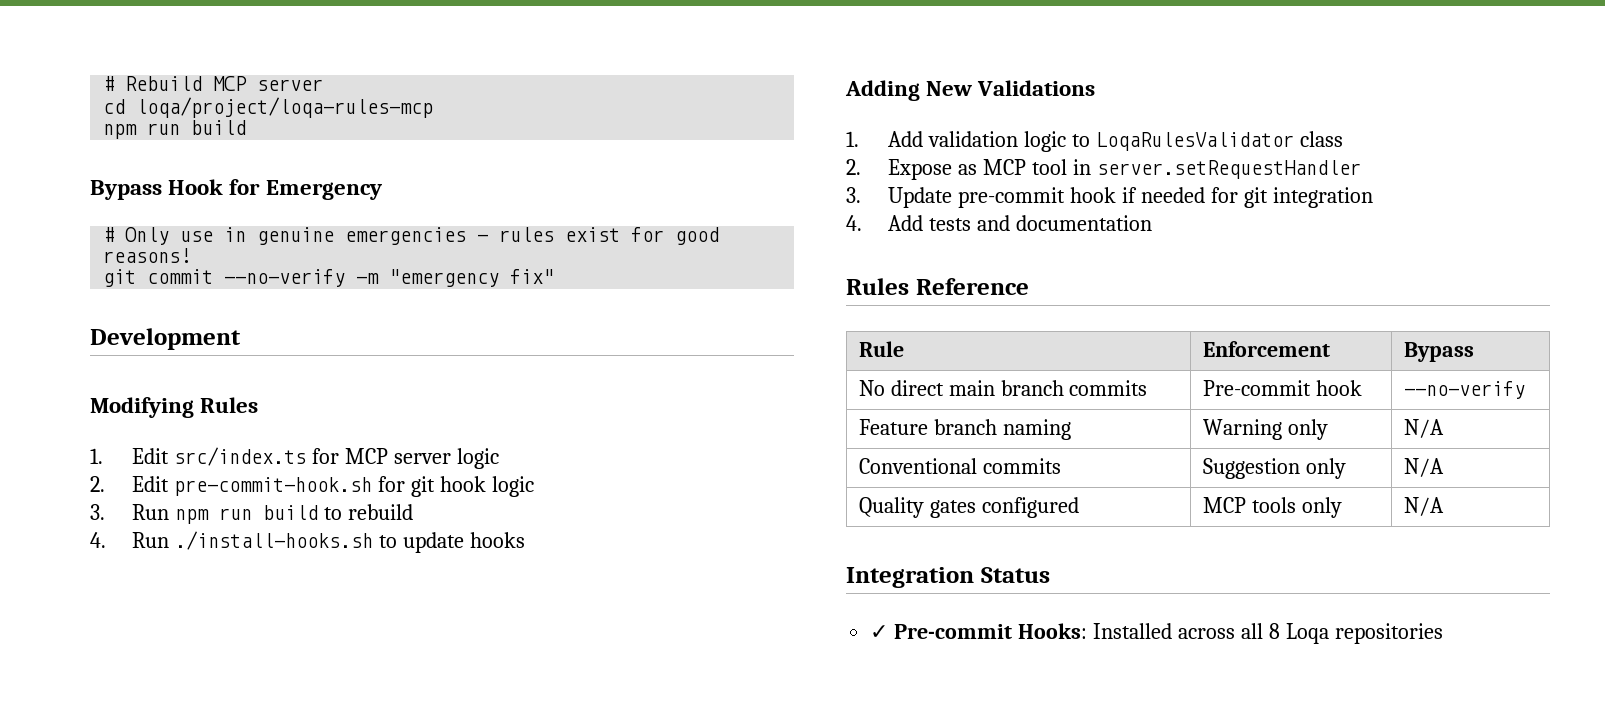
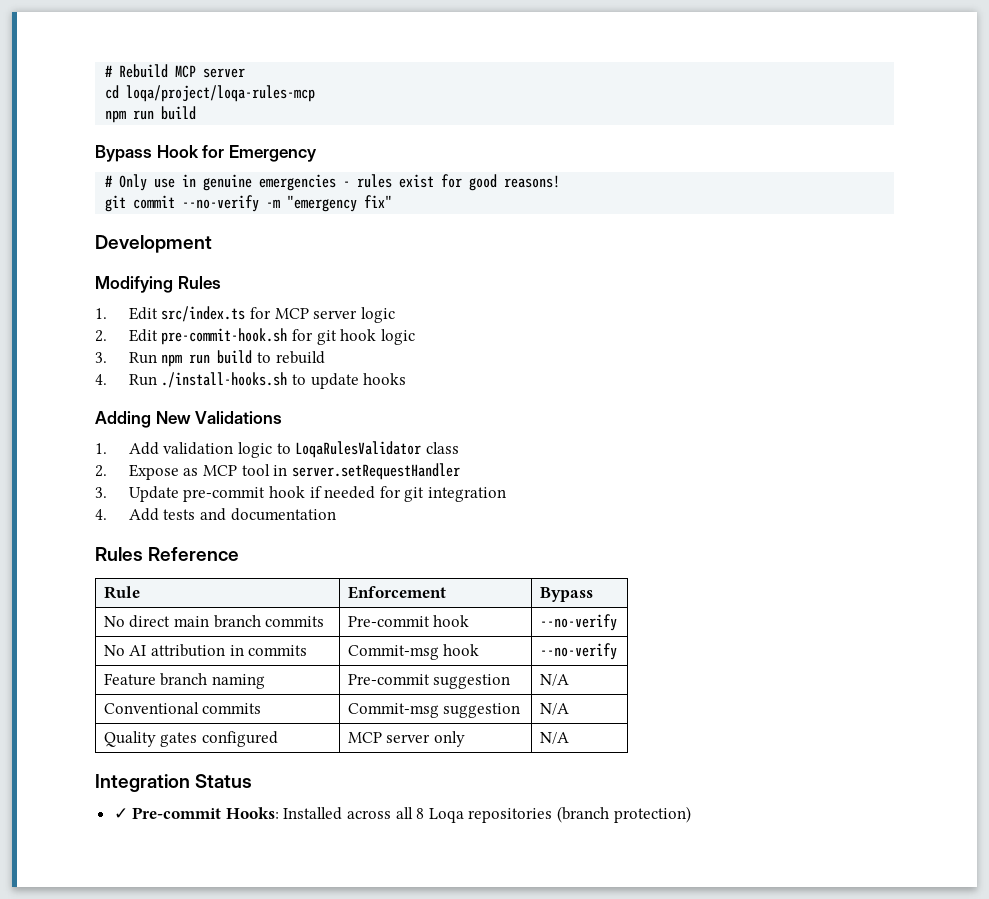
+ No AI attribution in commits | Commit-msg hook | --no-verify
- Feature branch naming | Warning only | N/A
+ Feature branch naming | Pre-commit suggestion | N/A
- Conventional commits | Suggestion only | N/A
+ Conventional commits | Commit-msg suggestion | N/A
- Quality gates configured | MCP tools only | N/A
+ Quality gates configured | MCP server only | N/A
- ✓ Pre-commit Hooks: Installed across all 8 Loqa repositories
+ ✓ Pre-commit Hooks: Installed across all 8 Loqa repositories (branch protection)

